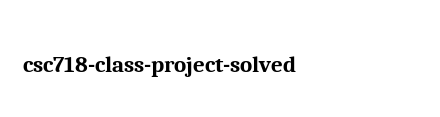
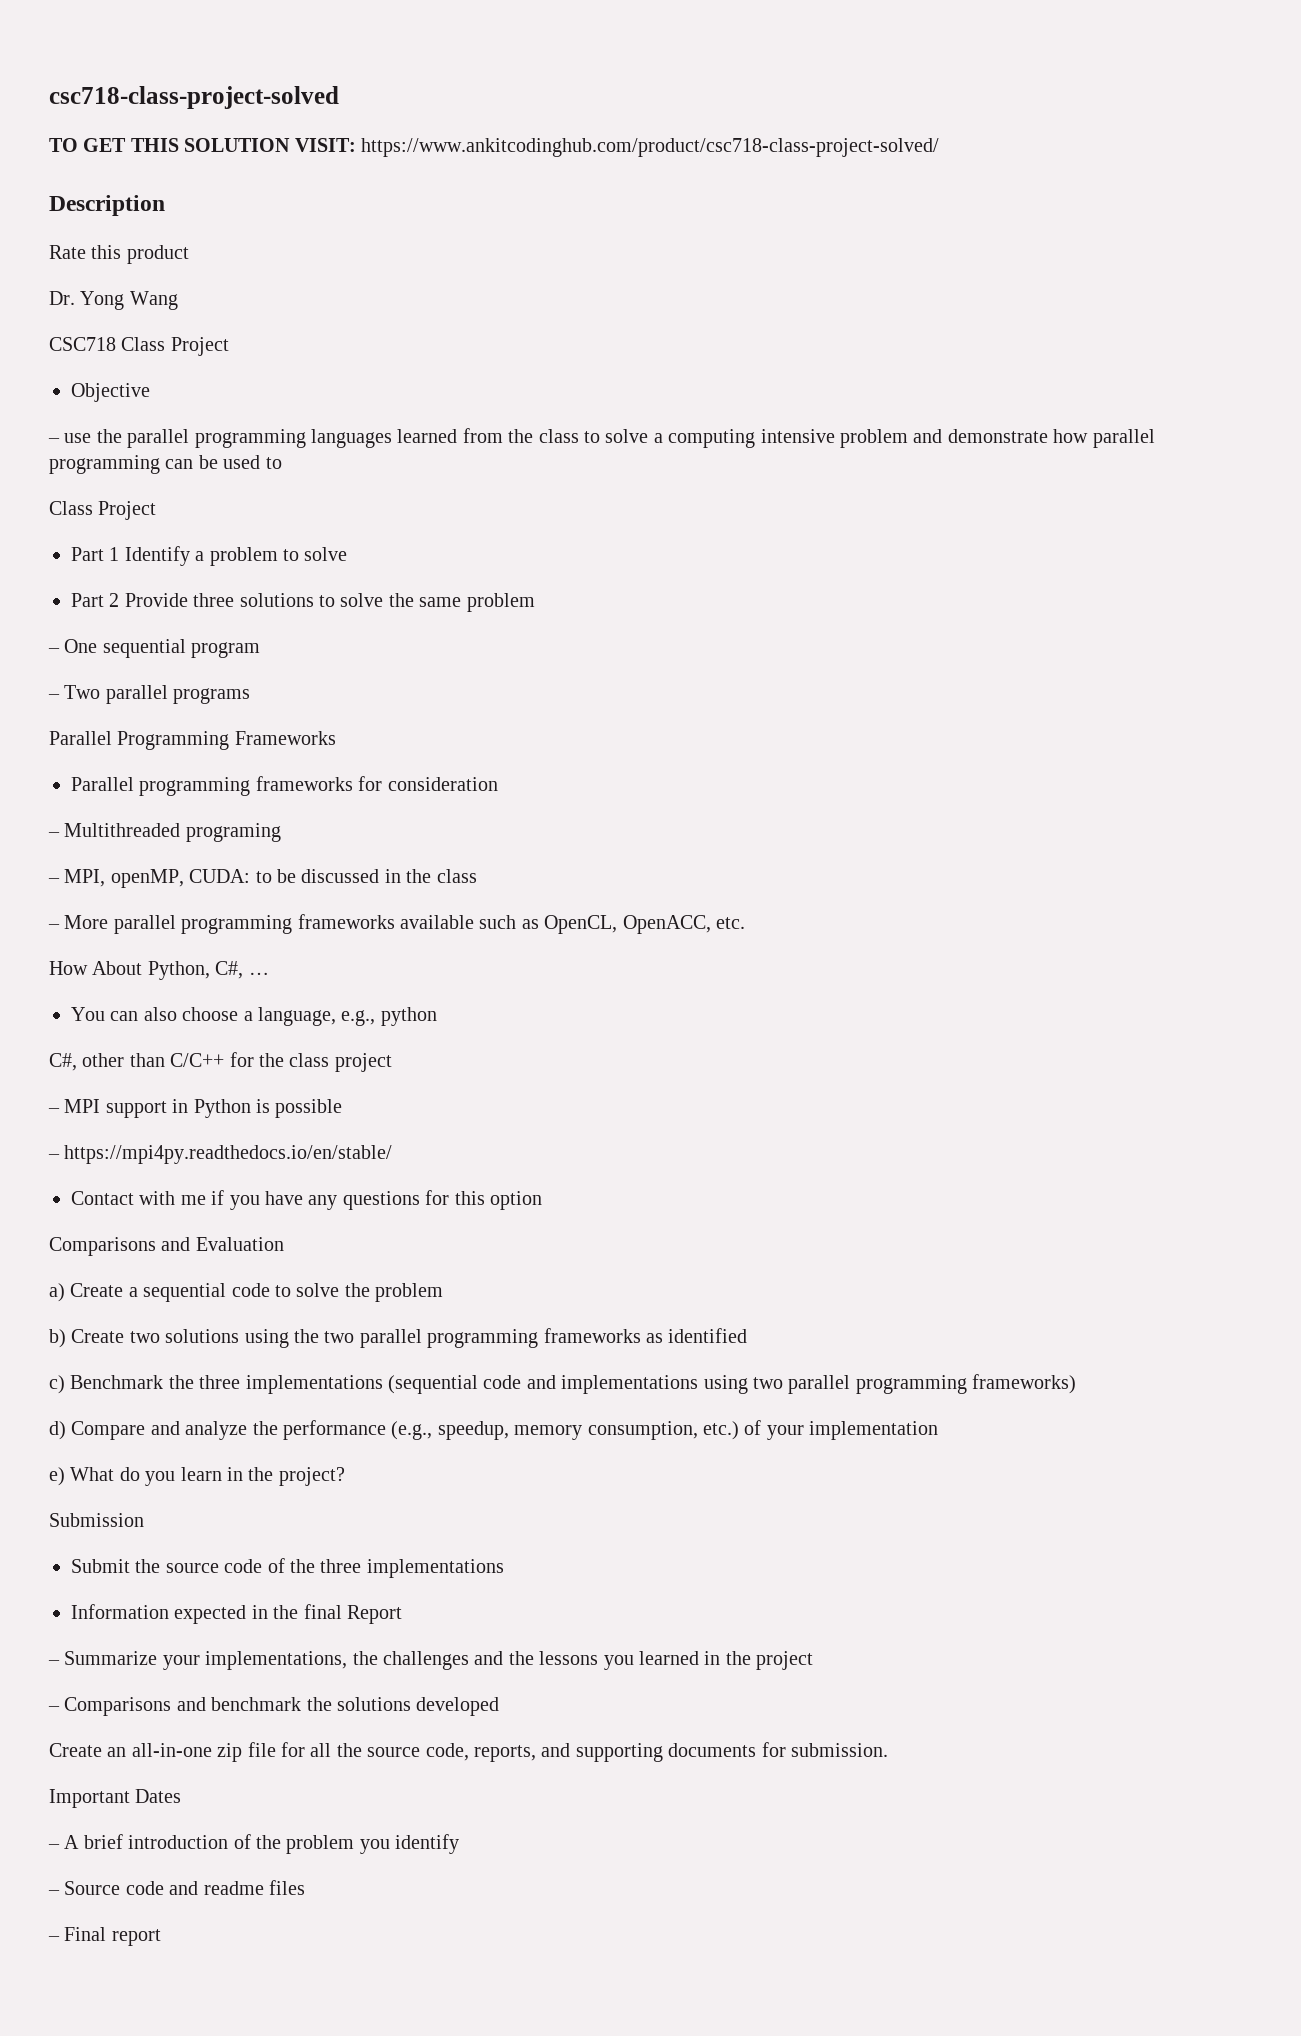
+ TO GET THIS SOLUTION VISIT: https://www.ankitcodinghub.com/product/csc718-class-project-solved/
+ Description
+ Rate this product
+ Dr. Yong Wang
+ CSC718 Class Project
+ Objective
+ – use the parallel programming languages learned from the class to solve a computing intensive problem and demonstrate how parallel programming can be used to
+ Class Project
+ Part 1 Identify a problem to solve
+ Part 2 Provide three solutions to solve the same problem
+ – One sequential program
+ – Two parallel programs
+ Parallel Programming Frameworks
+ Parallel programming frameworks for consideration
+ – Multithreaded programing
+ – MPI, openMP, CUDA: to be discussed in the class
+ – More parallel programming frameworks available such as OpenCL, OpenACC, etc.
+ How About Python, C#, …
+ You can also choose a language, e.g., python
+ C#, other than C/C++ for the class project
+ – MPI support in Python is possible
+ – https://mpi4py.readthedocs.io/en/stable/
+ Contact with me if you have any questions for this option
+ Comparisons and Evaluation
+ a) Create a sequential code to solve the problem
+ b) Create two solutions using the two parallel programming frameworks as identified
+ c) Benchmark the three implementations (sequential code and implementations using two parallel programming frameworks)
+ d) Compare and analyze the performance (e.g., speedup, memory consumption, etc.) of your implementation
+ e) What do you learn in the project?
+ Submission
+ Submit the source code of the three implementations
+ Information expected in the final Report
+ – Summarize your implementations, the challenges and the lessons you learned in the project
+ – Comparisons and benchmark the solutions developed
+ Create an all-in-one zip file for all the source code, reports, and supporting documents for submission.
+ Important Dates
+ – A brief introduction of the problem you identify
+ – Source code and readme files
+ – Final report

